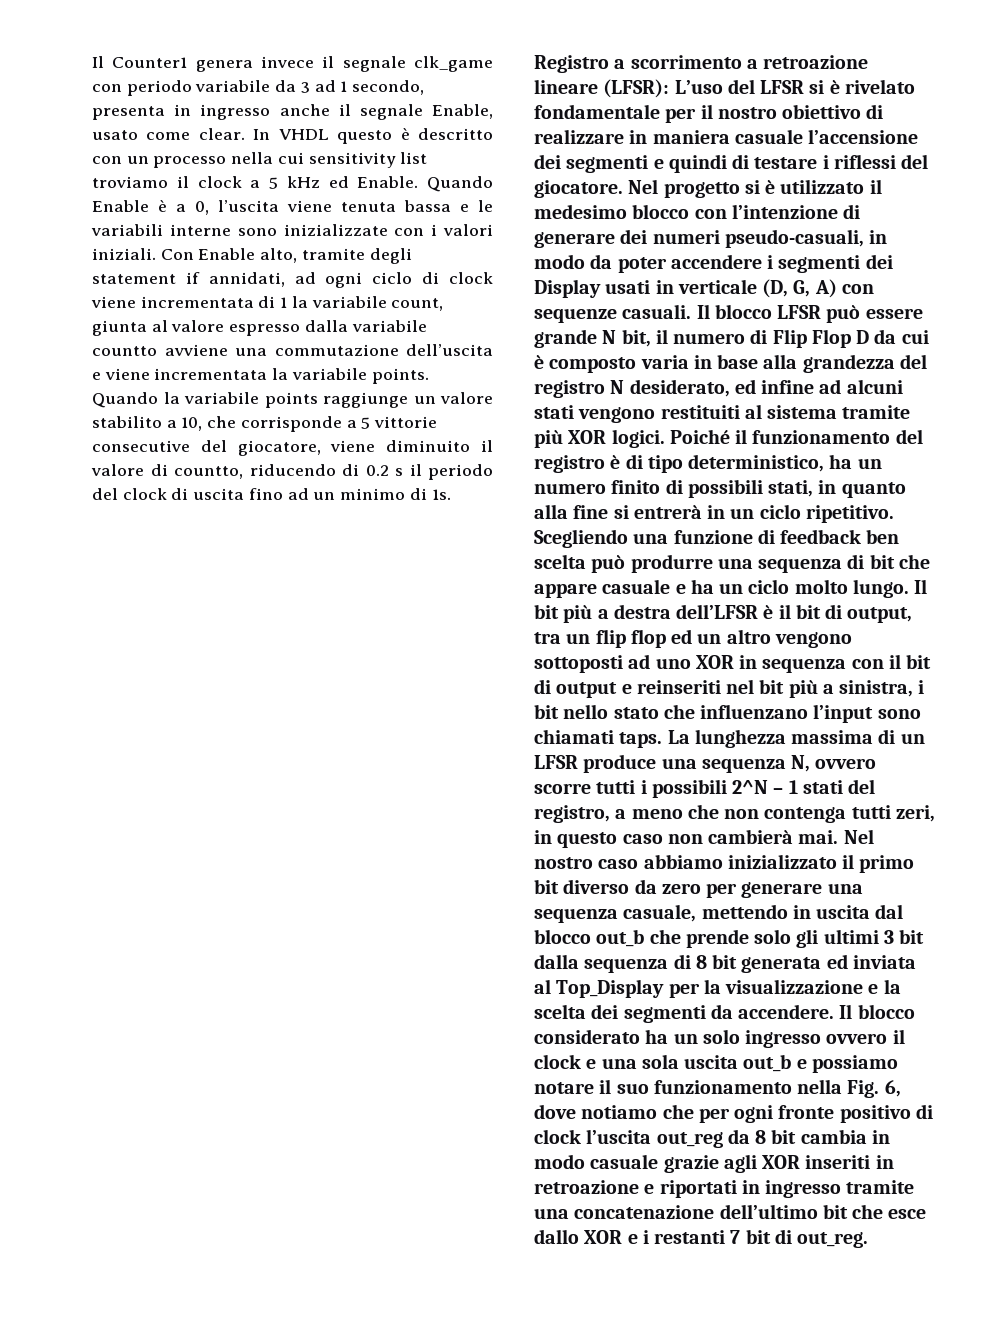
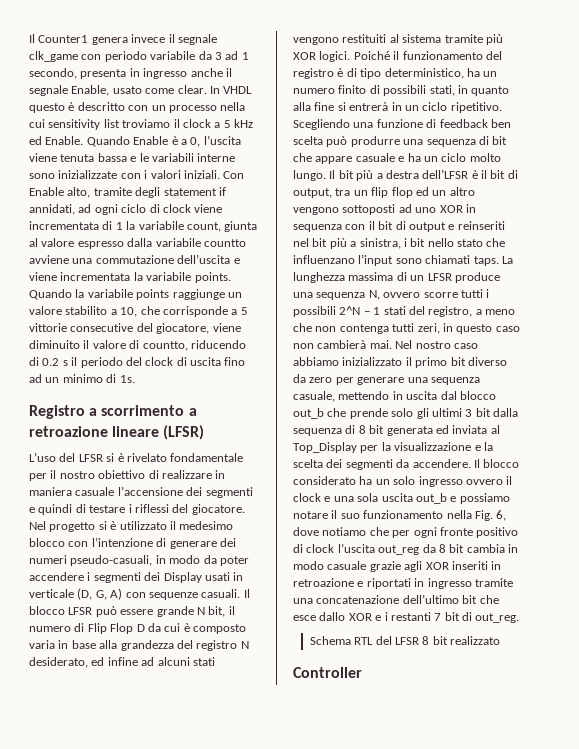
- Registro a scorrimento a retroazione lineare (LFSR): L’uso del LFSR si è rivelato fondamentale per il nostro obiettivo di realizzare in maniera casuale l’accensione dei segmenti e quindi di testare i riflessi del giocatore.
+ Registro a scorrimento a retroazione lineare (LFSR)
+ L’uso del LFSR si è rivelato fondamentale per il nostro obiettivo di realizzare in maniera casuale l’accensione dei segmenti e quindi di testare i riflessi del giocatore.
+ Schema RTL del LFSR 8 bit realizzato
+ Controller

